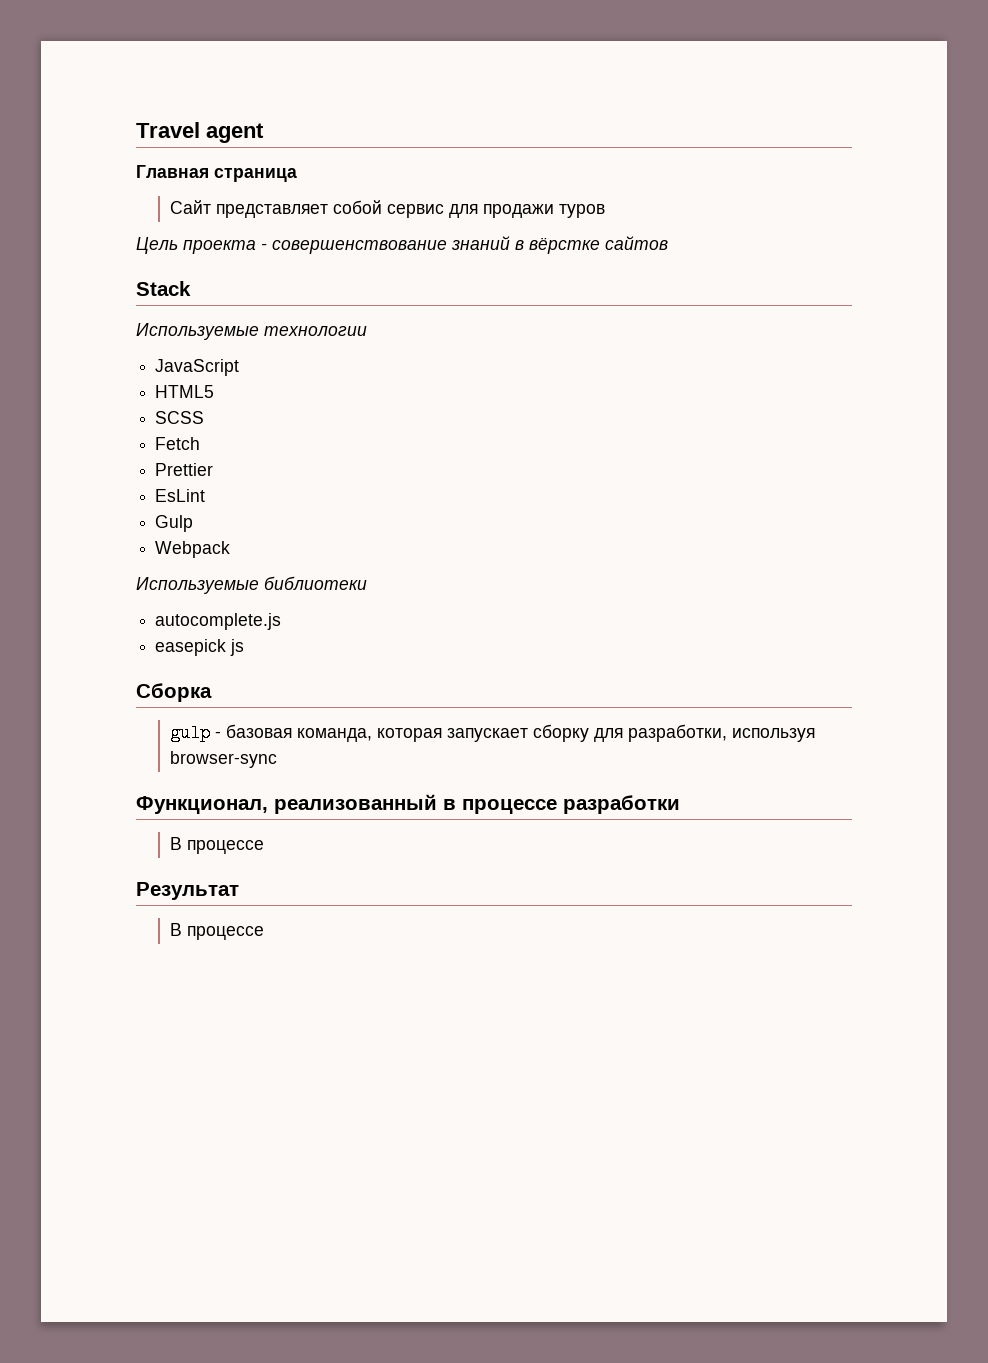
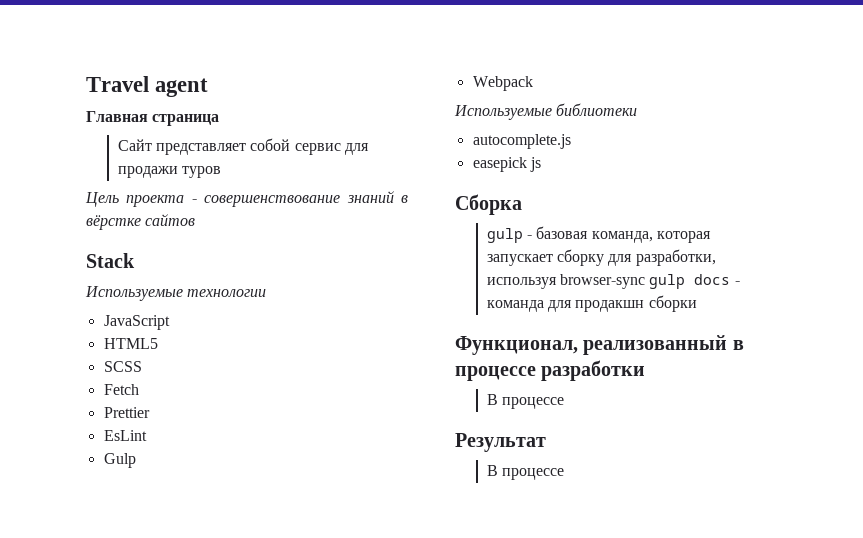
- gulp - базовая команда, которая запускает сборку для разработки, используя browser-sync
+ gulp - базовая команда, которая запускает сборку для разработки, используя browser-sync gulp docs - команда для продакшн сборки

